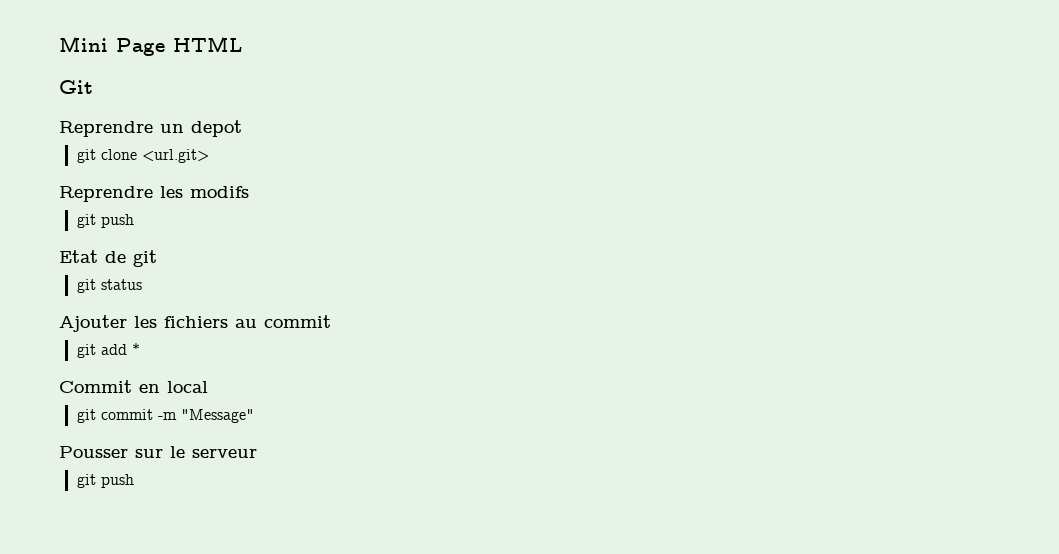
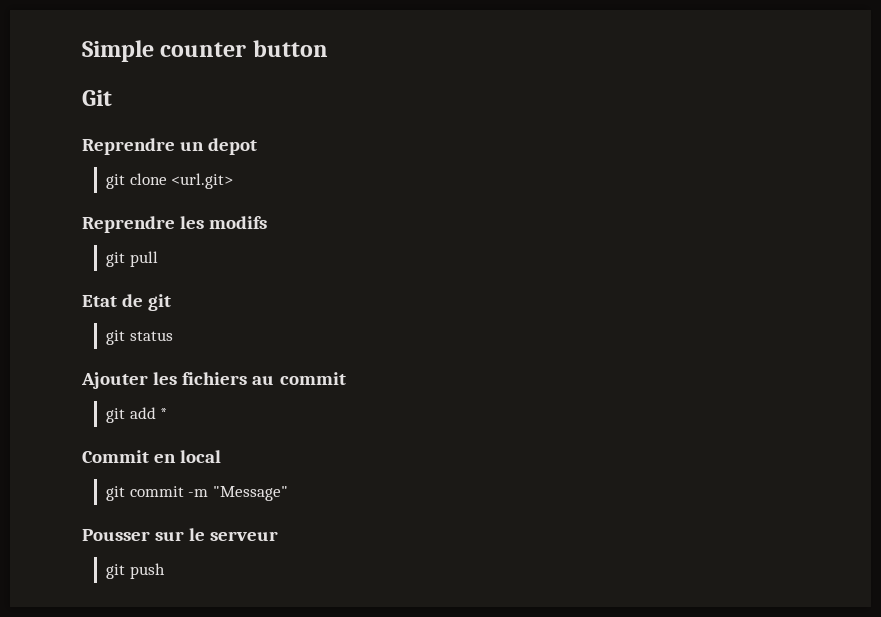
- Mini Page HTML
+ Simple counter button
  Reprendre les modifs
- git push
+ git pull

